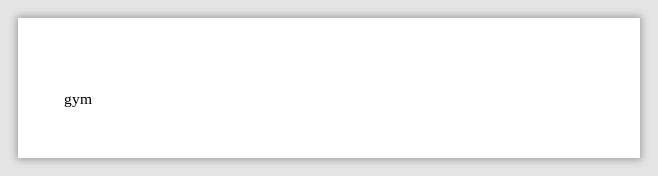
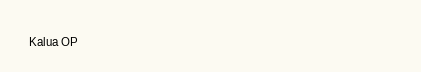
- gym
+ Kalua OP

